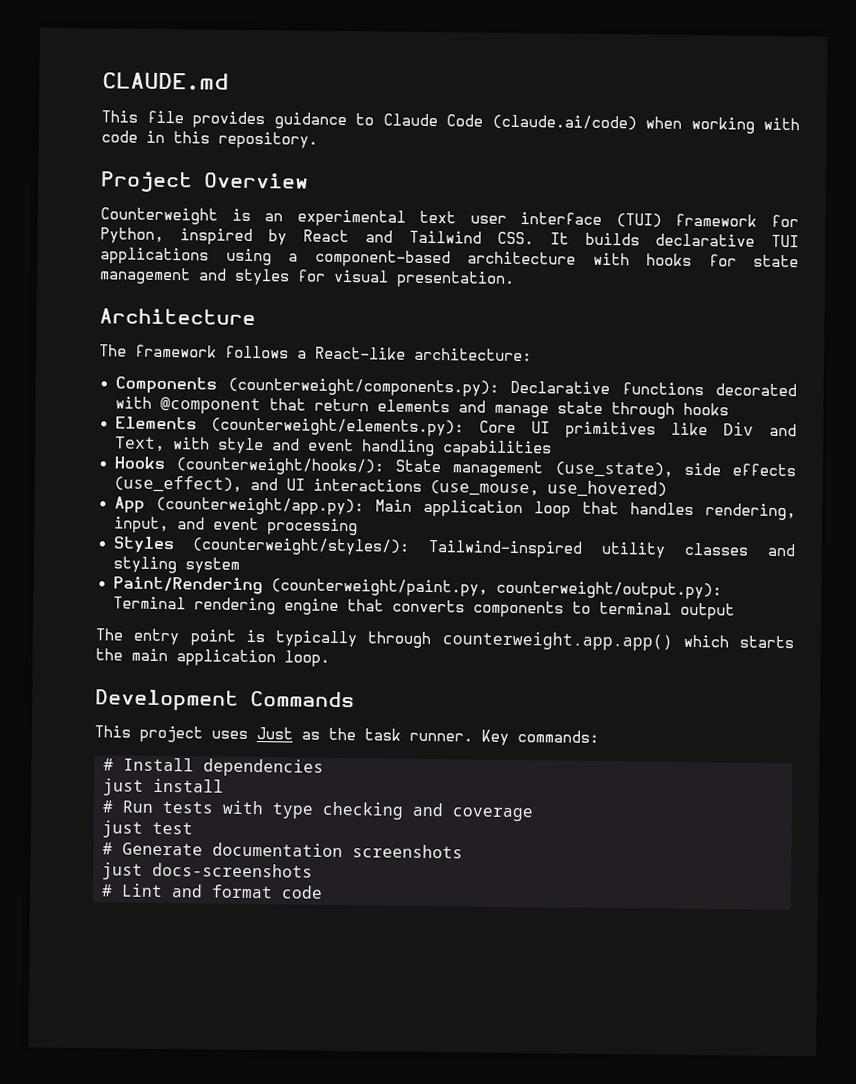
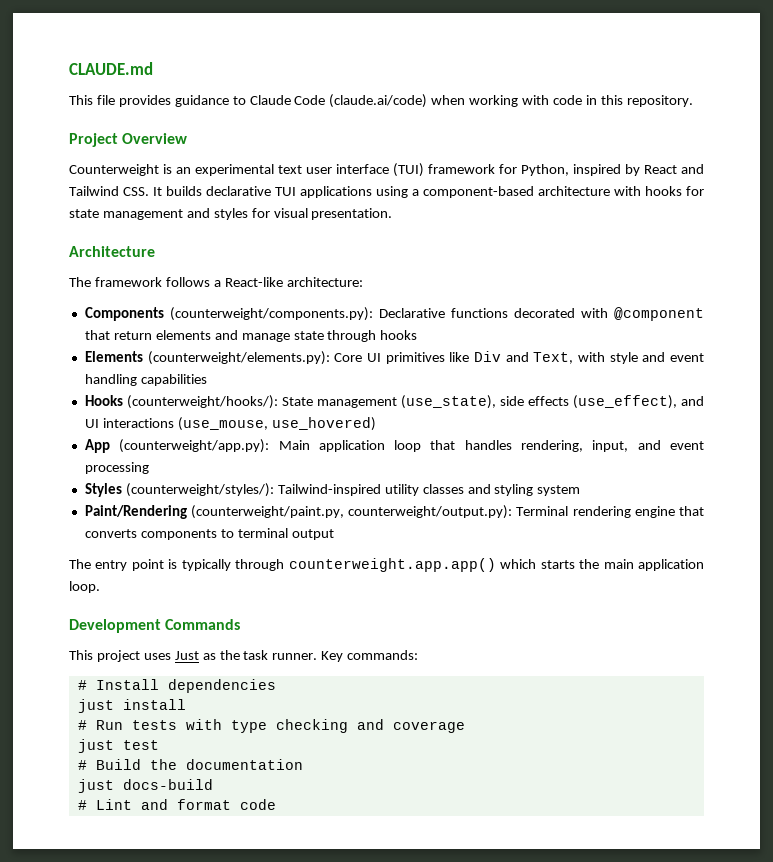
- # Generate documentation screenshots
- just docs-screenshots
+ # Build the documentation
+ just docs-build

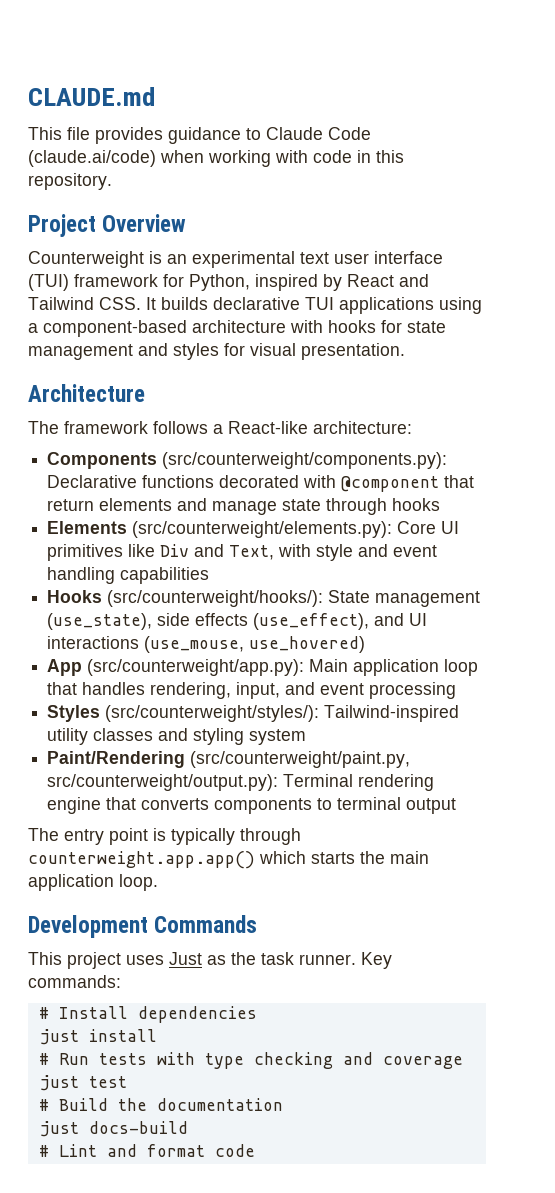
- Components (counterweight/components.py): Declarative functions decorated with @component that return elements and manage state through hooks
+ Components (src/counterweight/components.py): Declarative functions decorated with @component that return elements and manage state through hooks
- Elements (counterweight/elements.py): Core UI primitives like Div and Text, with style and event handling capabilities
+ Elements (src/counterweight/elements.py): Core UI primitives like Div and Text, with style and event handling capabilities
- Hooks (counterweight/hooks/): State management (use_state), side effects (use_effect), and UI interactions (use_mouse, use_hovered)
+ Hooks (src/counterweight/hooks/): State management (use_state), side effects (use_effect), and UI interactions (use_mouse, use_hovered)
- App (counterweight/app.py): Main application loop that handles rendering, input, and event processing
+ App (src/counterweight/app.py): Main application loop that handles rendering, input, and event processing
- Styles (counterweight/styles/): Tailwind-inspired utility classes and styling system
+ Styles (src/counterweight/styles/): Tailwind-inspired utility classes and styling system
- Paint/Rendering (counterweight/paint.py, counterweight/output.py): Terminal rendering engine that converts components to terminal output
+ Paint/Rendering (src/counterweight/paint.py, src/counterweight/output.py): Terminal rendering engine that converts components to terminal output

